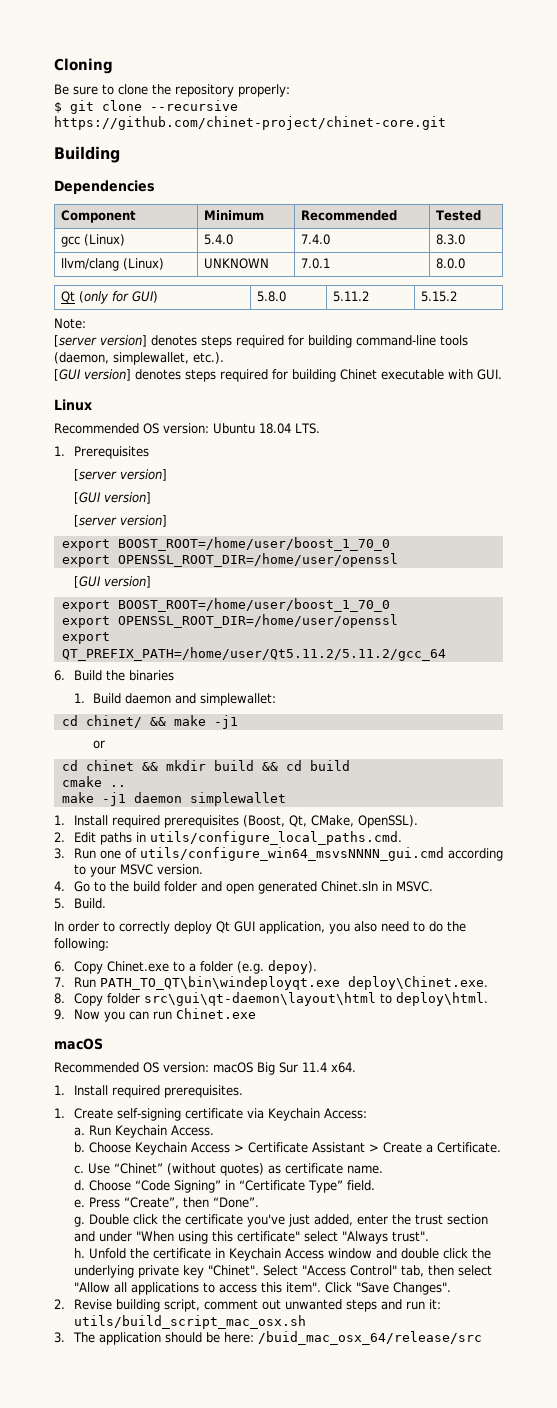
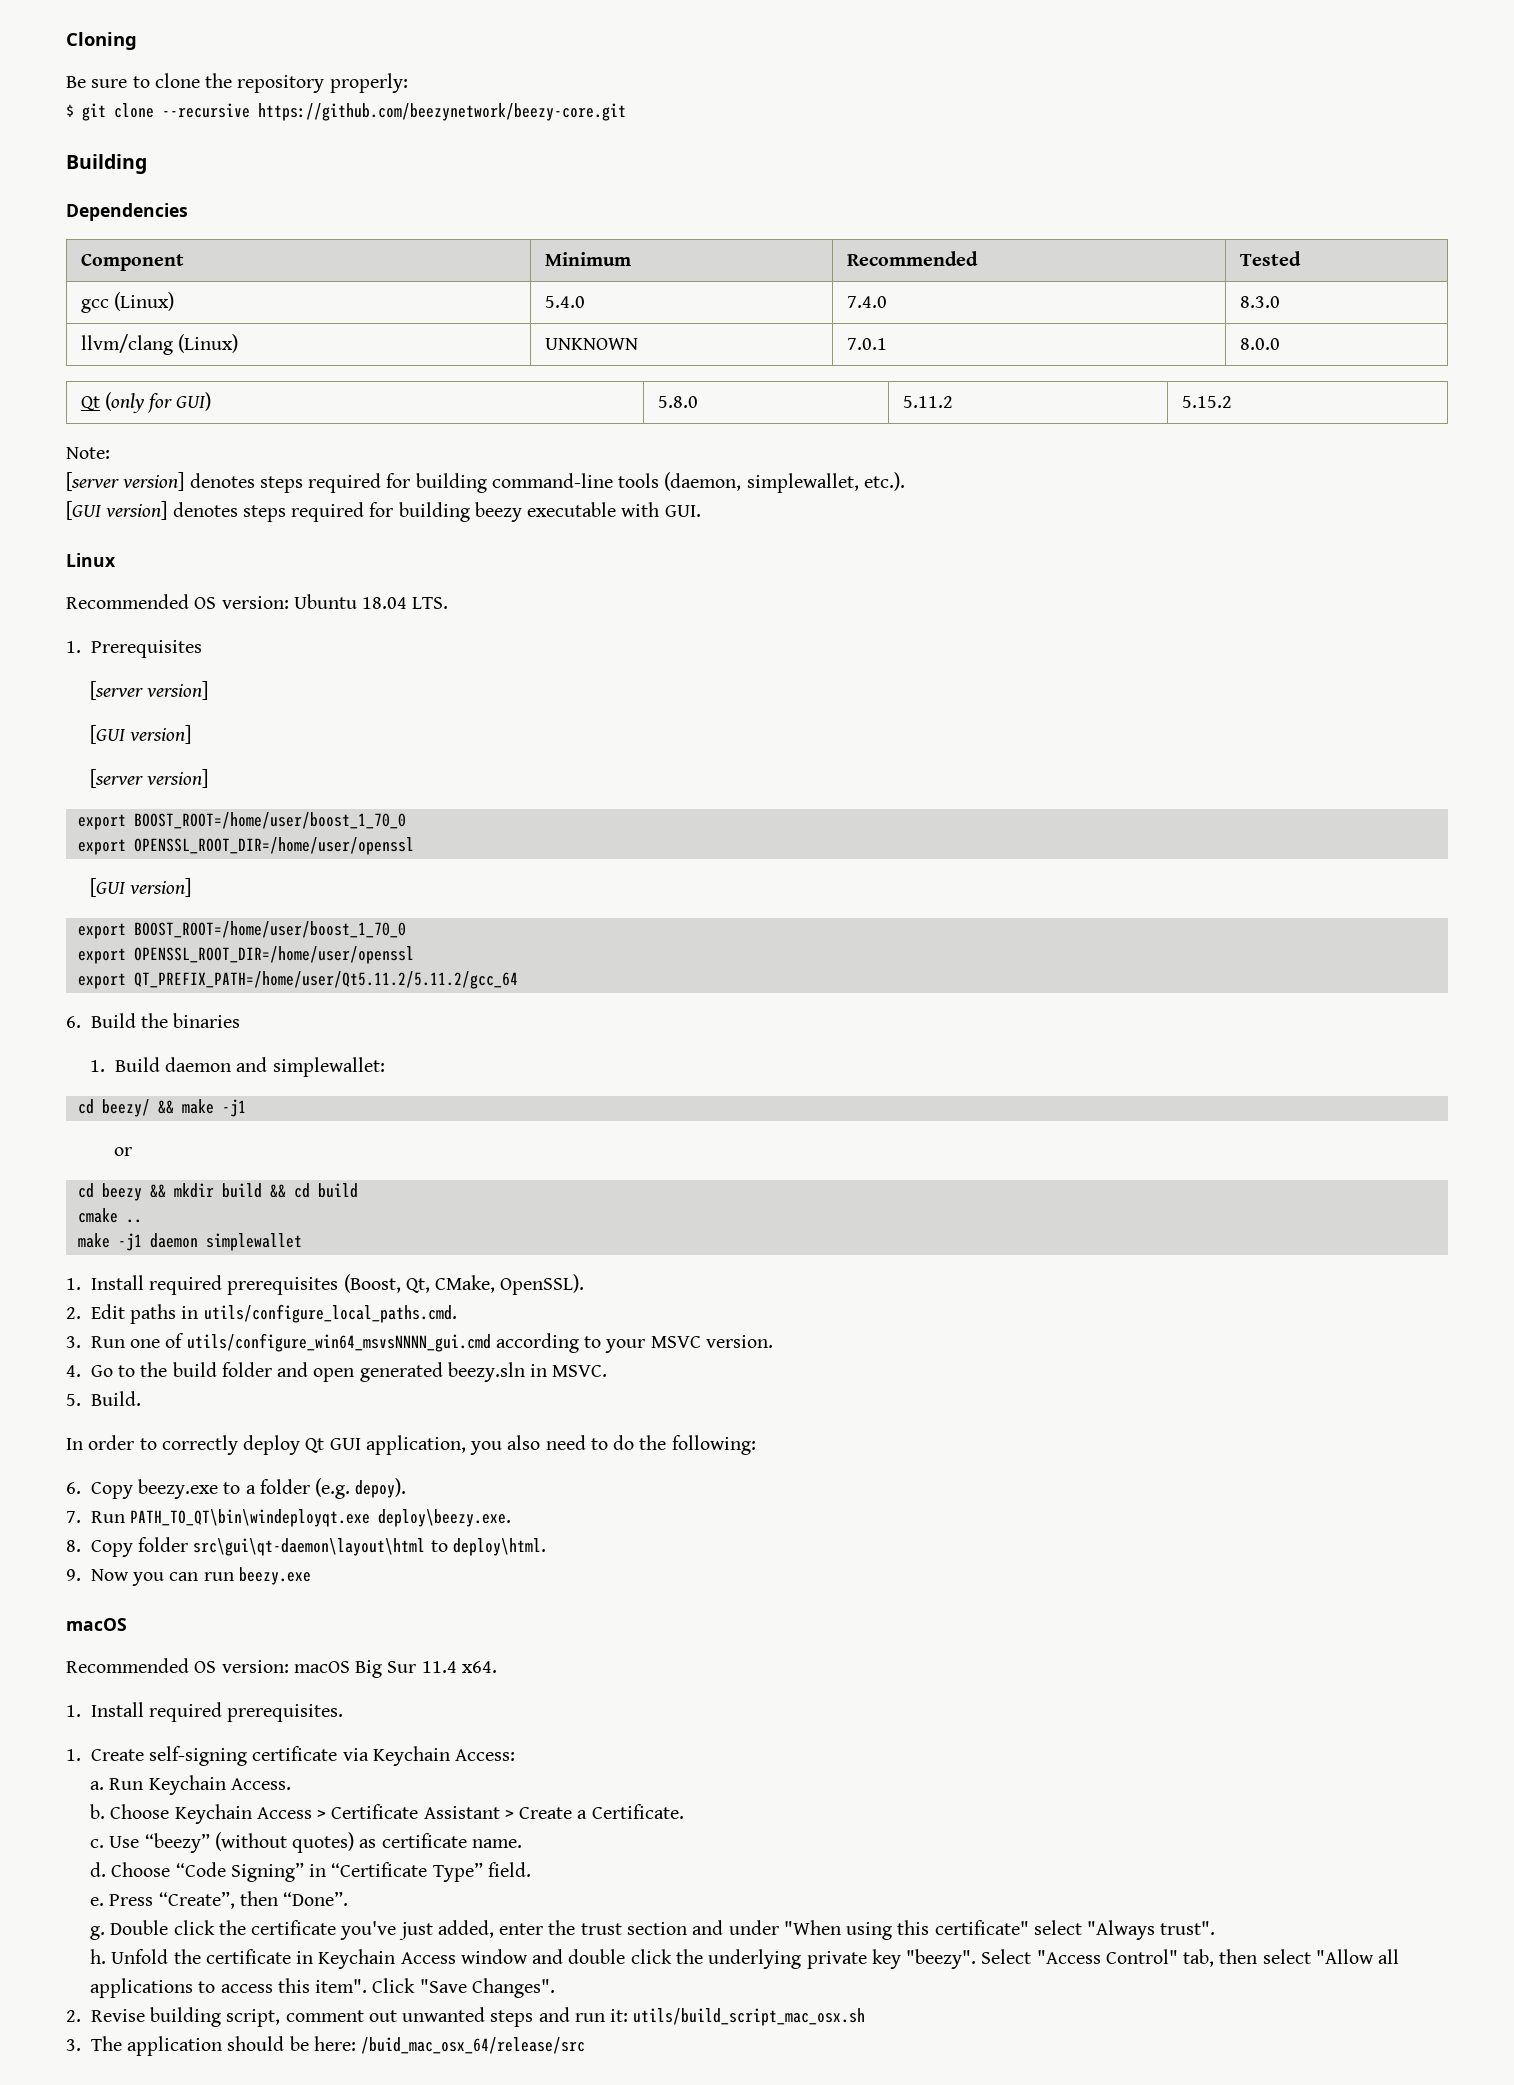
- $ git clone --recursive https://github.com/chinet-project/chinet-core.git
+ $ git clone --recursive https://github.com/beezynetwork/beezy-core.git
- [GUI version] denotes steps required for building Chinet executable with GUI.
+ [GUI version] denotes steps required for building beezy executable with GUI.
- cd chinet/ && make -j1
+ cd beezy/ && make -j1
- cd chinet && mkdir build && cd build
+ cd beezy && mkdir build && cd build
- 4. Go to the build folder and open generated Chinet.sln in MSVC.
+ 4. Go to the build folder and open generated beezy.sln in MSVC.
- 6. Copy Chinet.exe to a folder (e.g. depoy).
+ 6. Copy beezy.exe to a folder (e.g. depoy).
- 7. Run PATH_TO_QT\bin\windeployqt.exe deploy\Chinet.exe.
+ 7. Run PATH_TO_QT\bin\windeployqt.exe deploy\beezy.exe.
- 9. Now you can run Chinet.exe
+ 9. Now you can run beezy.exe
- Use “Chinet” (without quotes) as certificate name.
+ Use “beezy” (without quotes) as certificate name.
- Unfold the certificate in Keychain Access window and double click the underlying private key "Chinet".
+ Unfold the certificate in Keychain Access window and double click the underlying private key "beezy".

